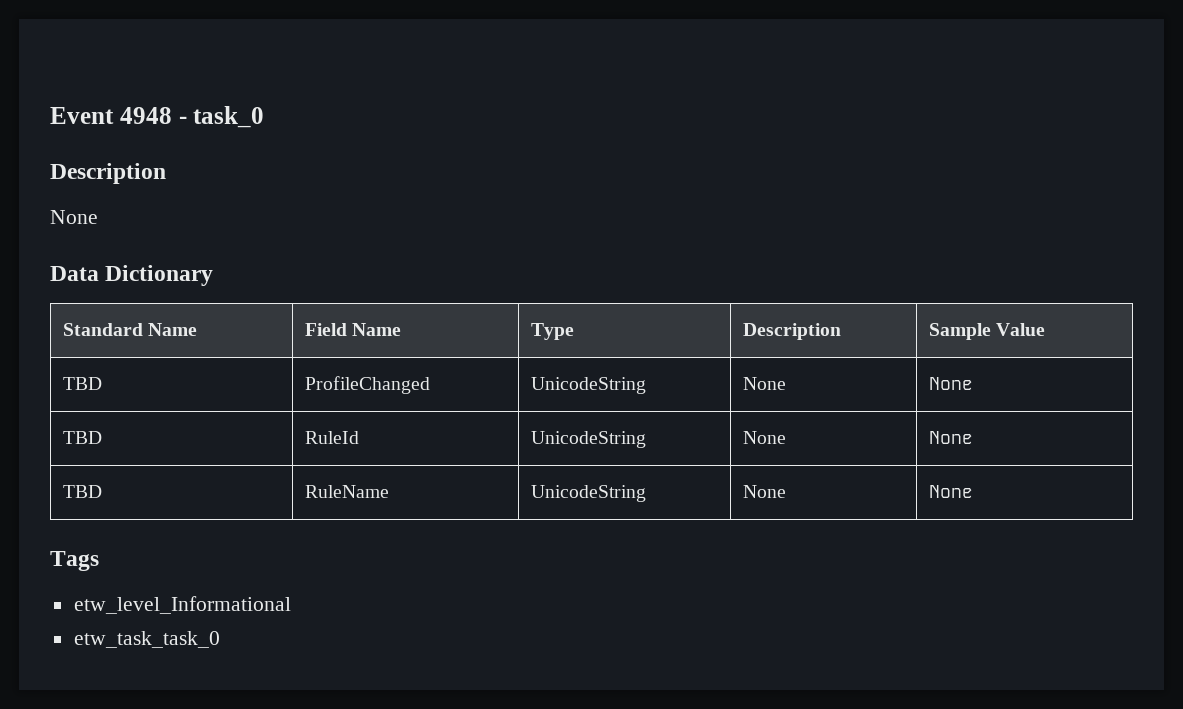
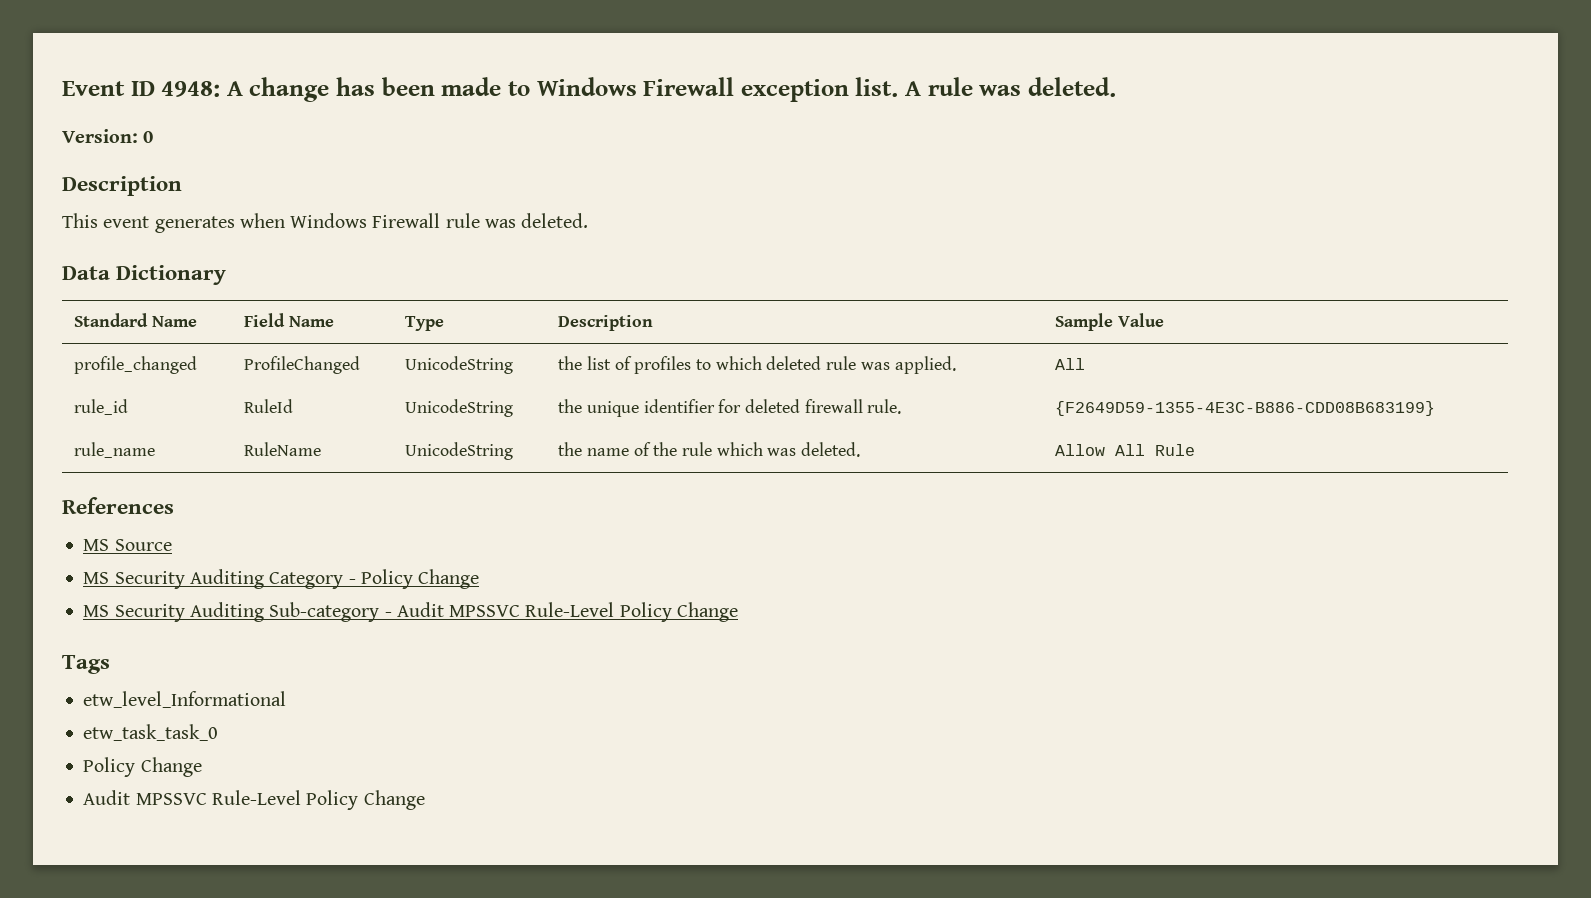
- Event 4948 - task_0
+ Event ID 4948: A change has been made to Windows Firewall exception list. A rule was deleted.
+ Version: 0
  Description
- None
+ This event generates when Windows Firewall rule was deleted.
- TBD | ProfileChanged | UnicodeString | None | None
- TBD | RuleId | UnicodeString | None | None
- TBD | RuleName | UnicodeString | None | None
+ profile_changed | ProfileChanged | UnicodeString | the list of profiles to which deleted rule was applied. | All
+ rule_id | RuleId | UnicodeString | the unique identifier for deleted firewall rule. | {F2649D59-1355-4E3C-B886-CDD08B683199}
+ rule_name | RuleName | UnicodeString | the name of the rule which was deleted. | Allow All Rule
+ References
+ MS Source
+ MS Security Auditing Category - Policy Change
+ MS Security Auditing Sub-category - Audit MPSSVC Rule-Level Policy Change
  Tags
  etw_level_Informational
  etw_task_task_0
+ Policy Change
+ Audit MPSSVC Rule-Level Policy Change

